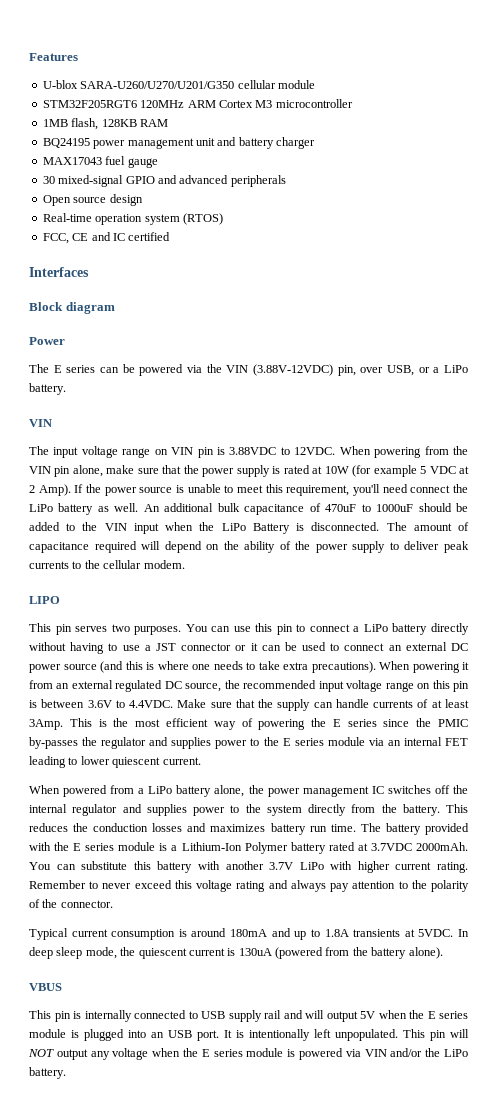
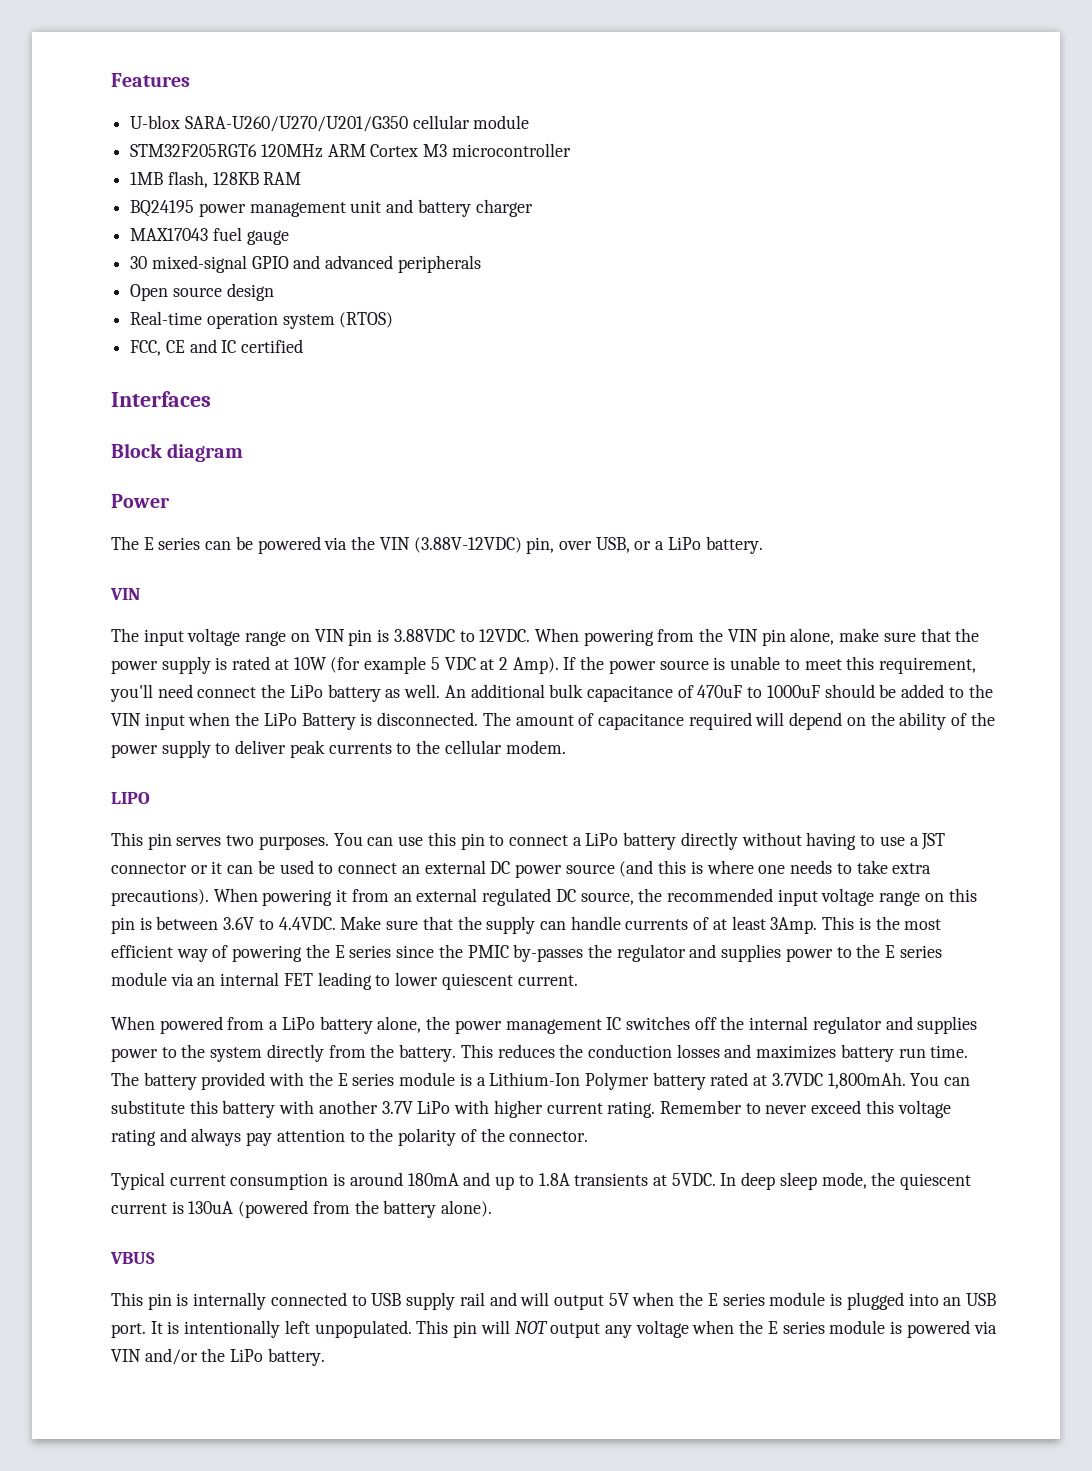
- The battery provided with the E series module is a Lithium-Ion Polymer battery rated at 3.7VDC 2000mAh.
+ The battery provided with the E series module is a Lithium-Ion Polymer battery rated at 3.7VDC 1,800mAh.

